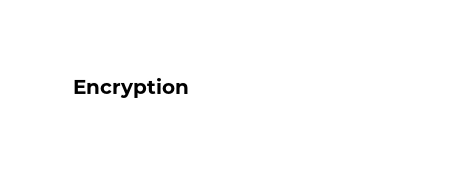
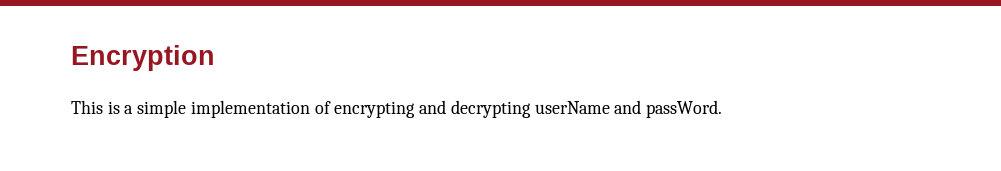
+ This is a simple implementation of encrypting and decrypting userName and passWord.

